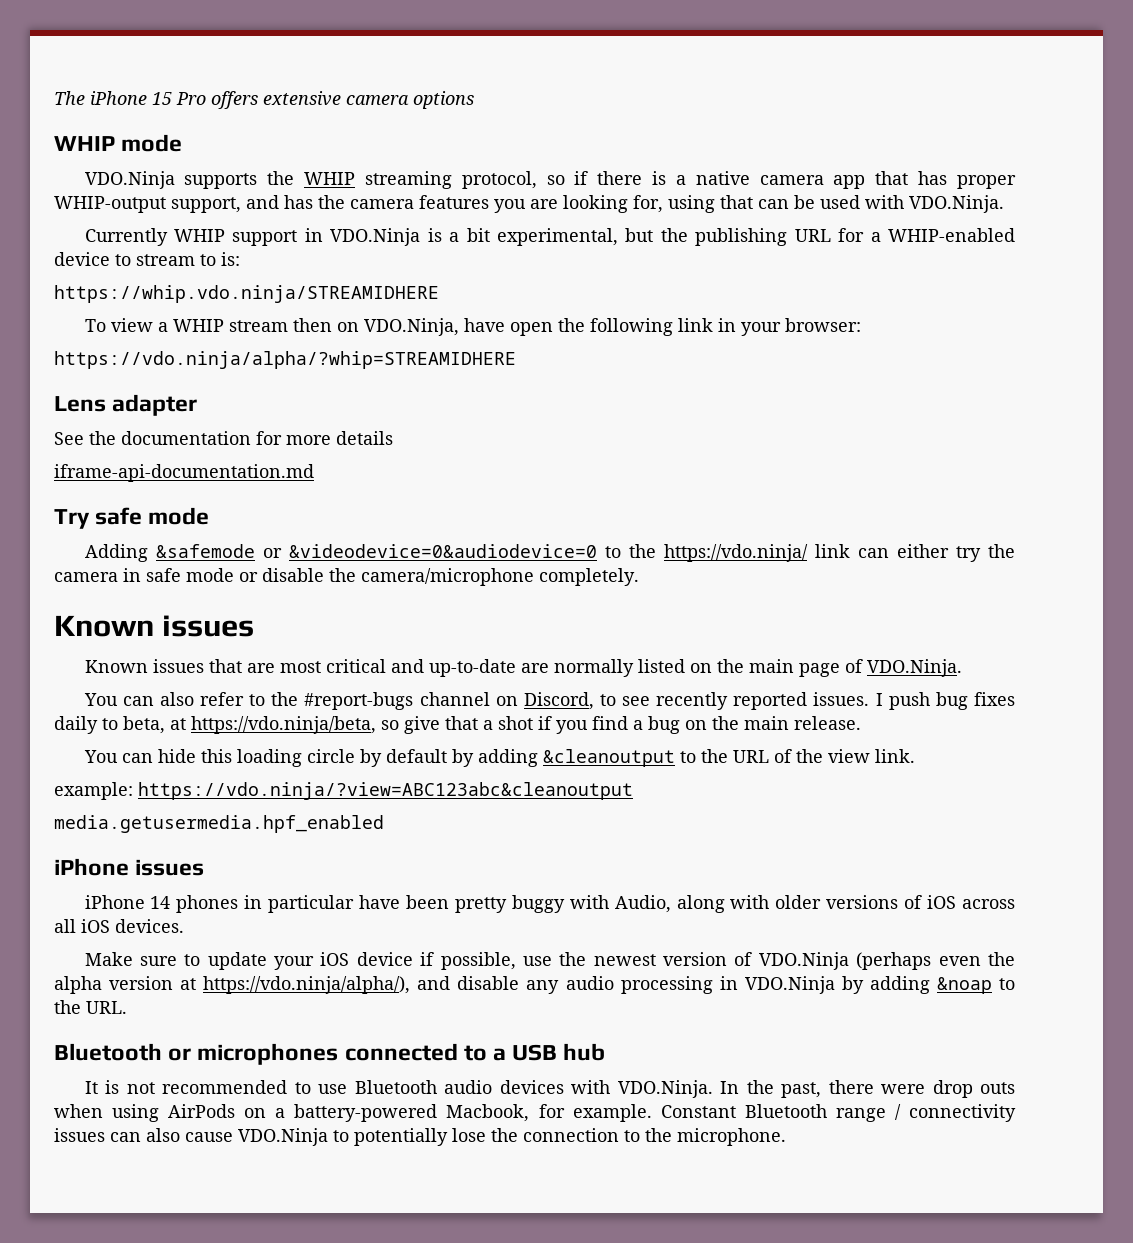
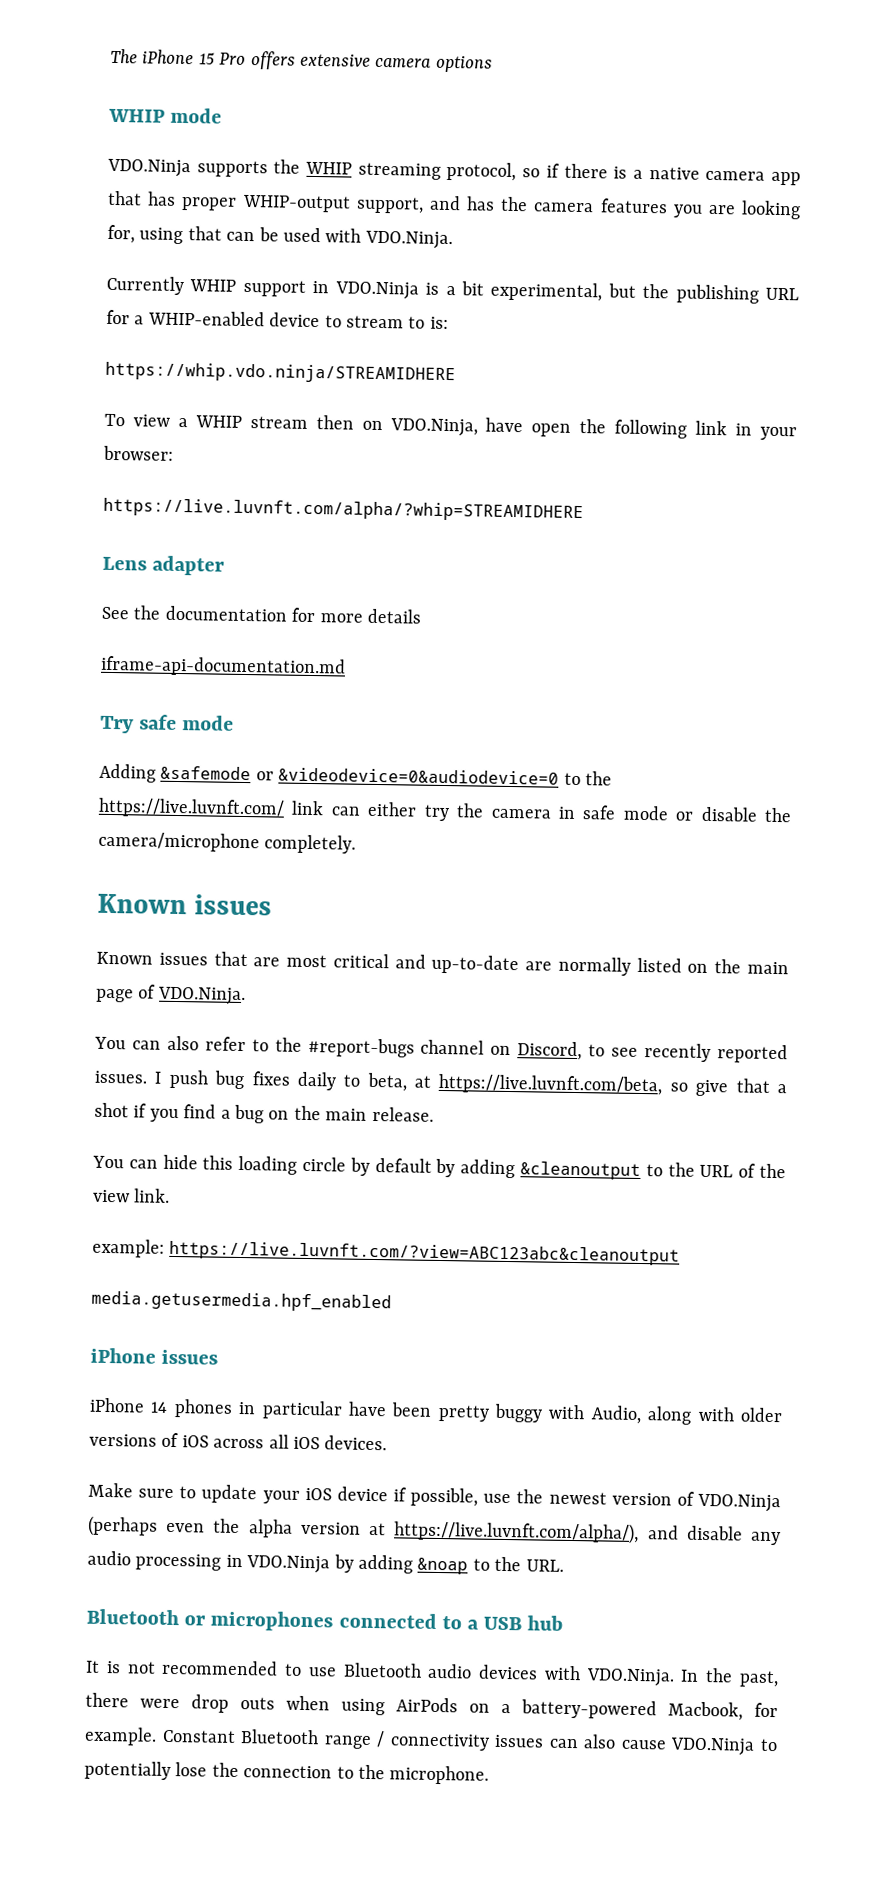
- https://vdo.ninja/alpha/?whip=STREAMIDHERE
+ https://live.luvnft.com/alpha/?whip=STREAMIDHERE
- Adding &safemode or &videodevice=0&audiodevice=0 to the https://vdo.ninja/ link can either try the camera in safe mode or disable the camera/microphone completely.
+ Adding &safemode or &videodevice=0&audiodevice=0 to the https://live.luvnft.com/ link can either try the camera in safe mode or disable the camera/microphone completely.
- I push bug fixes daily to beta, at https://vdo.ninja/beta, so give that a shot if you find a bug on the main release.
+ I push bug fixes daily to beta, at https://live.luvnft.com/beta, so give that a shot if you find a bug on the main release.
- example: https://vdo.ninja/?view=ABC123abc&cleanoutput
+ example: https://live.luvnft.com/?view=ABC123abc&cleanoutput
- Make sure to update your iOS device if possible, use the newest version of VDO.Ninja (perhaps even the alpha version at https://vdo.ninja/alpha/), and disable any audio processing in VDO.Ninja by adding &noap to the URL.
+ Make sure to update your iOS device if possible, use the newest version of VDO.Ninja (perhaps even the alpha version at https://live.luvnft.com/alpha/), and disable any audio processing in VDO.Ninja by adding &noap to the URL.

